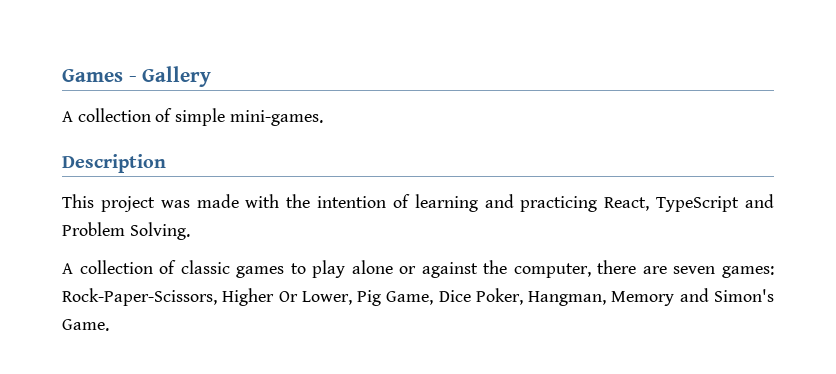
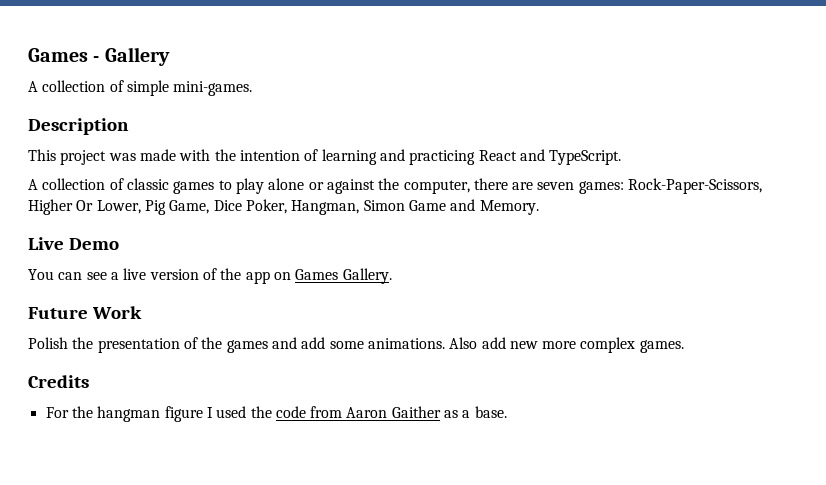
- This project was made with the intention of learning and practicing React, TypeScript and Problem Solving.
+ This project was made with the intention of learning and practicing React and TypeScript.
- A collection of classic games to play alone or against the computer, there are seven games: Rock-Paper-Scissors, Higher Or Lower, Pig Game, Dice Poker, Hangman, Memory and Simon's Game.
+ A collection of classic games to play alone or against the computer, there are seven games: Rock-Paper-Scissors, Higher Or Lower, Pig Game, Dice Poker, Hangman, Simon Game and Memory.
+ Live Demo
+ You can see a live version of the app on Games Gallery.
+ Future Work
+ Polish the presentation of the games and add some animations. Also add new more complex games.
+ Credits
+ For the hangman figure I used the code from Aaron Gaither as a base.

